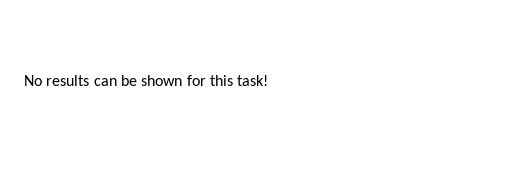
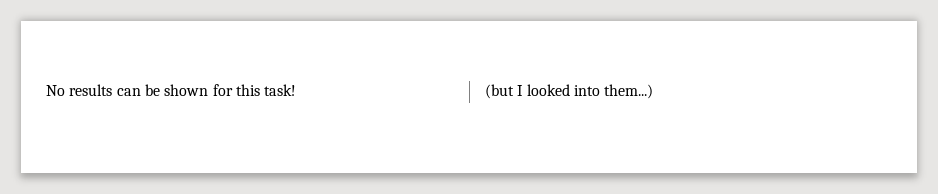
+ (but I looked into them...)

